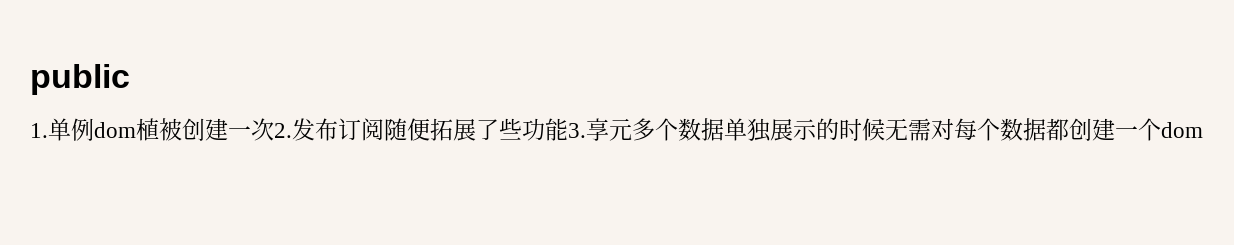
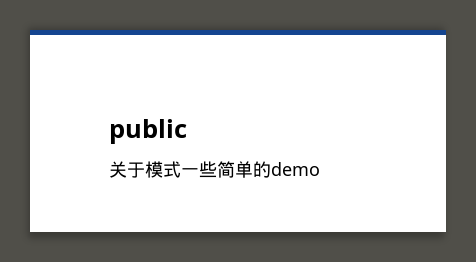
- 1.单例dom植被创建一次2.发布订阅随便拓展了些功能3.享元多个数据单独展示的时候无需对每个数据都创建一个dom
+ 关于模式一些简单的demo

